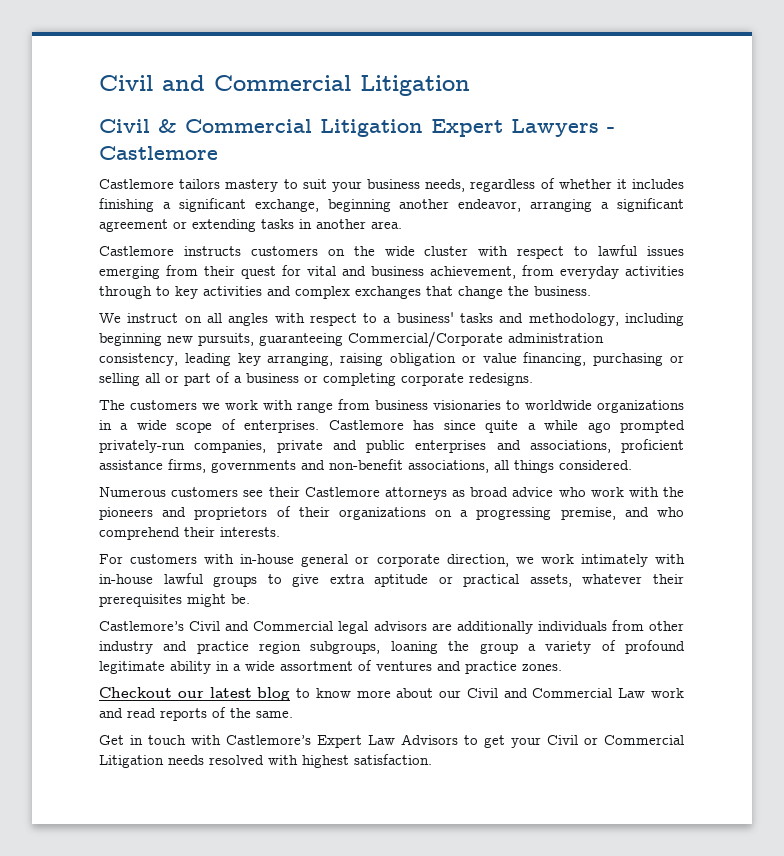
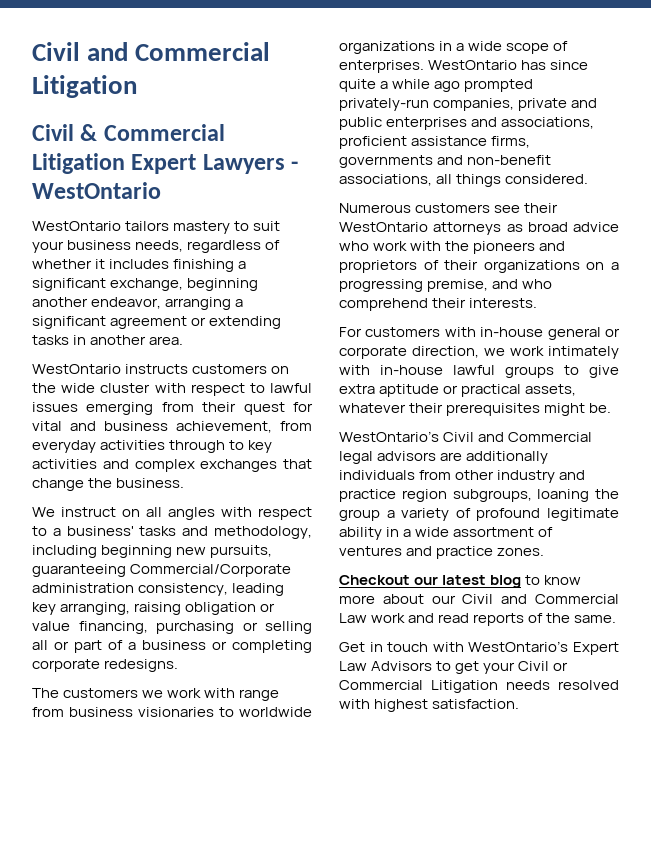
- Civil & Commercial Litigation Expert Lawyers - Castlemore
- Castlemore tailors mastery to suit your business needs, regardless of whether it includes finishing a significant exchange, beginning another endeavor, arranging a significant agreement or extending tasks in another area.
+ Civil & Commercial Litigation Expert Lawyers - WestOntario
+ WestOntario tailors mastery to suit your business needs, regardless of whether it includes finishing a significant exchange, beginning another endeavor, arranging a significant agreement or extending tasks in another area.
- Castlemore instructs customers on the wide cluster with respect to lawful issues emerging from their quest for vital and business achievement, from everyday activities through to key activities and complex exchanges that change the business.
+ WestOntario instructs customers on the wide cluster with respect to lawful issues emerging from their quest for vital and business achievement, from everyday activities through to key activities and complex exchanges that change the business.
- Castlemore has since quite a while ago prompted privately-run companies, private and public enterprises and associations, proficient assistance firms, governments and non-benefit associations, all things considered.
+ WestOntario has since quite a while ago prompted privately-run companies, private and public enterprises and associations, proficient assistance firms, governments and non-benefit associations, all things considered.
- Numerous customers see their Castlemore attorneys as broad advice who work with the pioneers and proprietors of their organizations on a progressing premise, and who comprehend their interests.
+ Numerous customers see their WestOntario attorneys as broad advice who work with the pioneers and proprietors of their organizations on a progressing premise, and who comprehend their interests.
- Castlemore’s Civil and Commercial legal advisors are additionally individuals from other industry and practice region subgroups, loaning the group a variety of profound legitimate ability in a wide assortment of ventures and practice zones.
+ WestOntario’s Civil and Commercial legal advisors are additionally individuals from other industry and practice region subgroups, loaning the group a variety of profound legitimate ability in a wide assortment of ventures and practice zones.
- Get in touch with Castlemore’s Expert Law Advisors to get your Civil or Commercial Litigation needs resolved with highest satisfaction.
+ Get in touch with WestOntario’s Expert Law Advisors to get your Civil or Commercial Litigation needs resolved with highest satisfaction.

